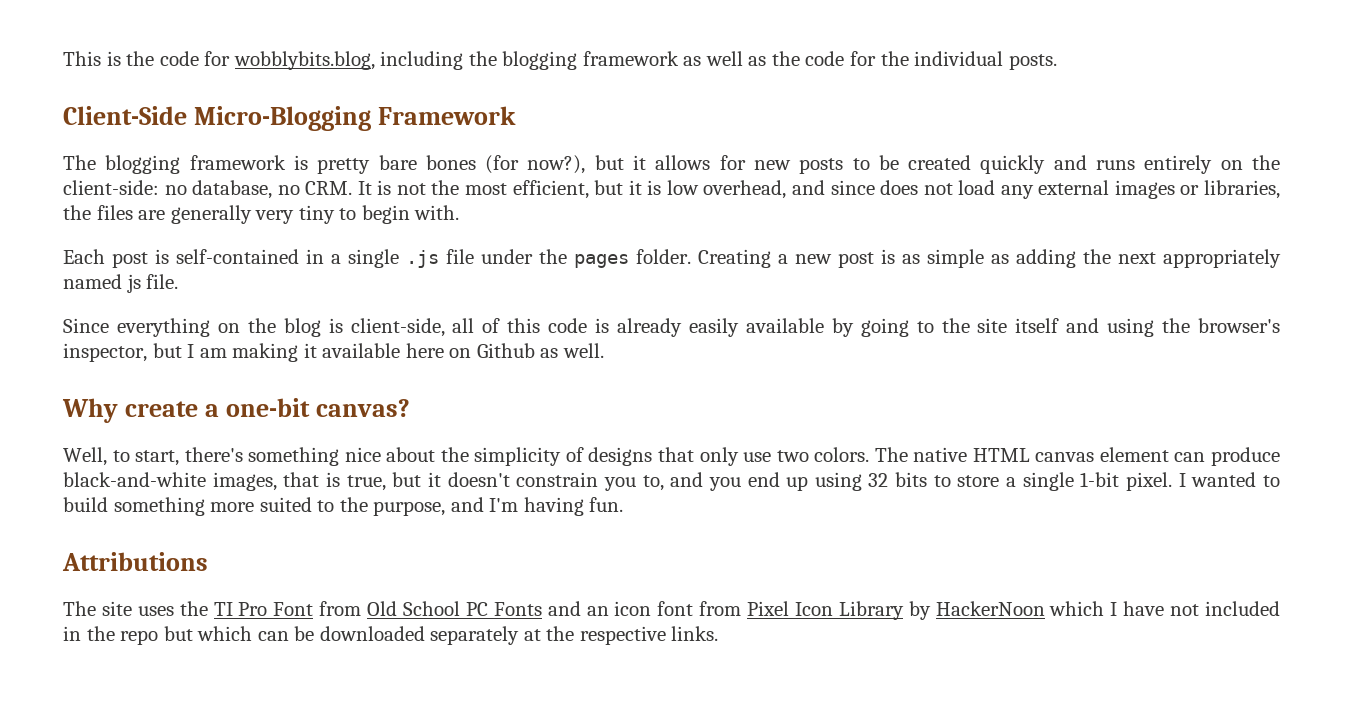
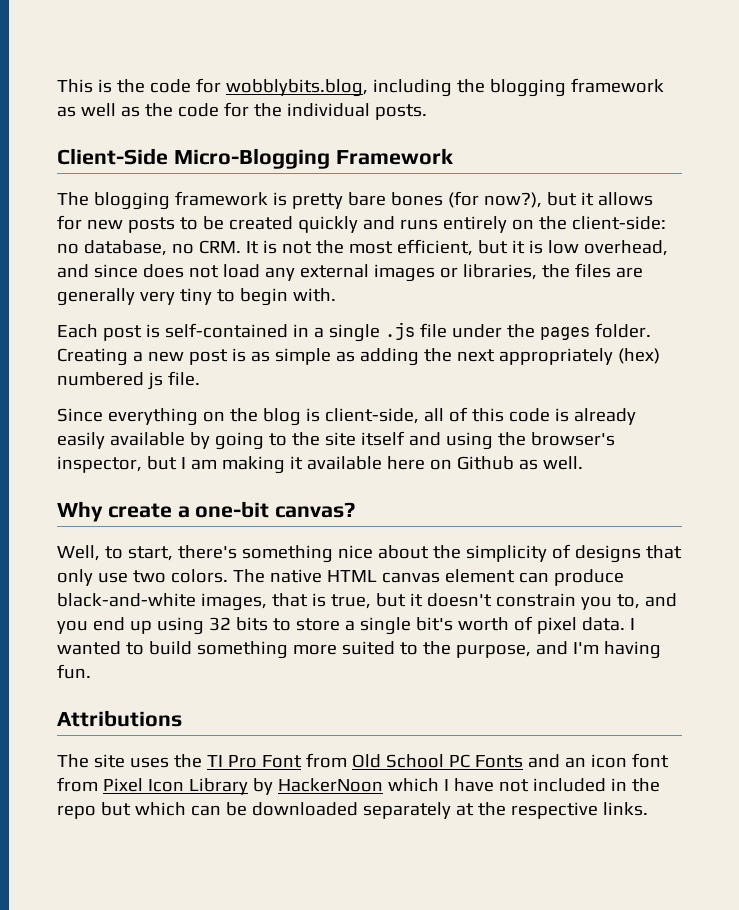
- Creating a new post is as simple as adding the next appropriately named js file.
+ Creating a new post is as simple as adding the next appropriately (hex) numbered js file.
- The native HTML canvas element can produce black-and-white images, that is true, but it doesn't constrain you to, and you end up using 32 bits to store a single 1-bit pixel.
+ The native HTML canvas element can produce black-and-white images, that is true, but it doesn't constrain you to, and you end up using 32 bits to store a single bit's worth of pixel data.

